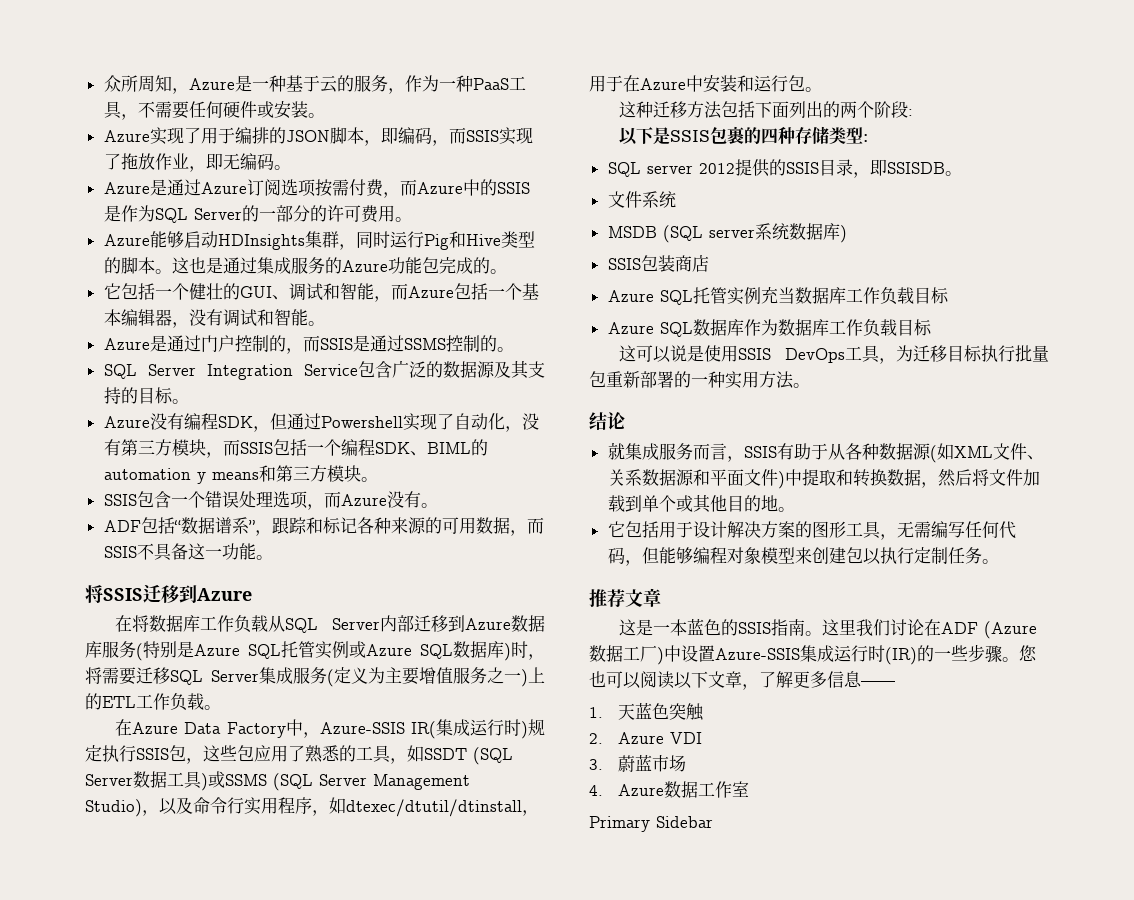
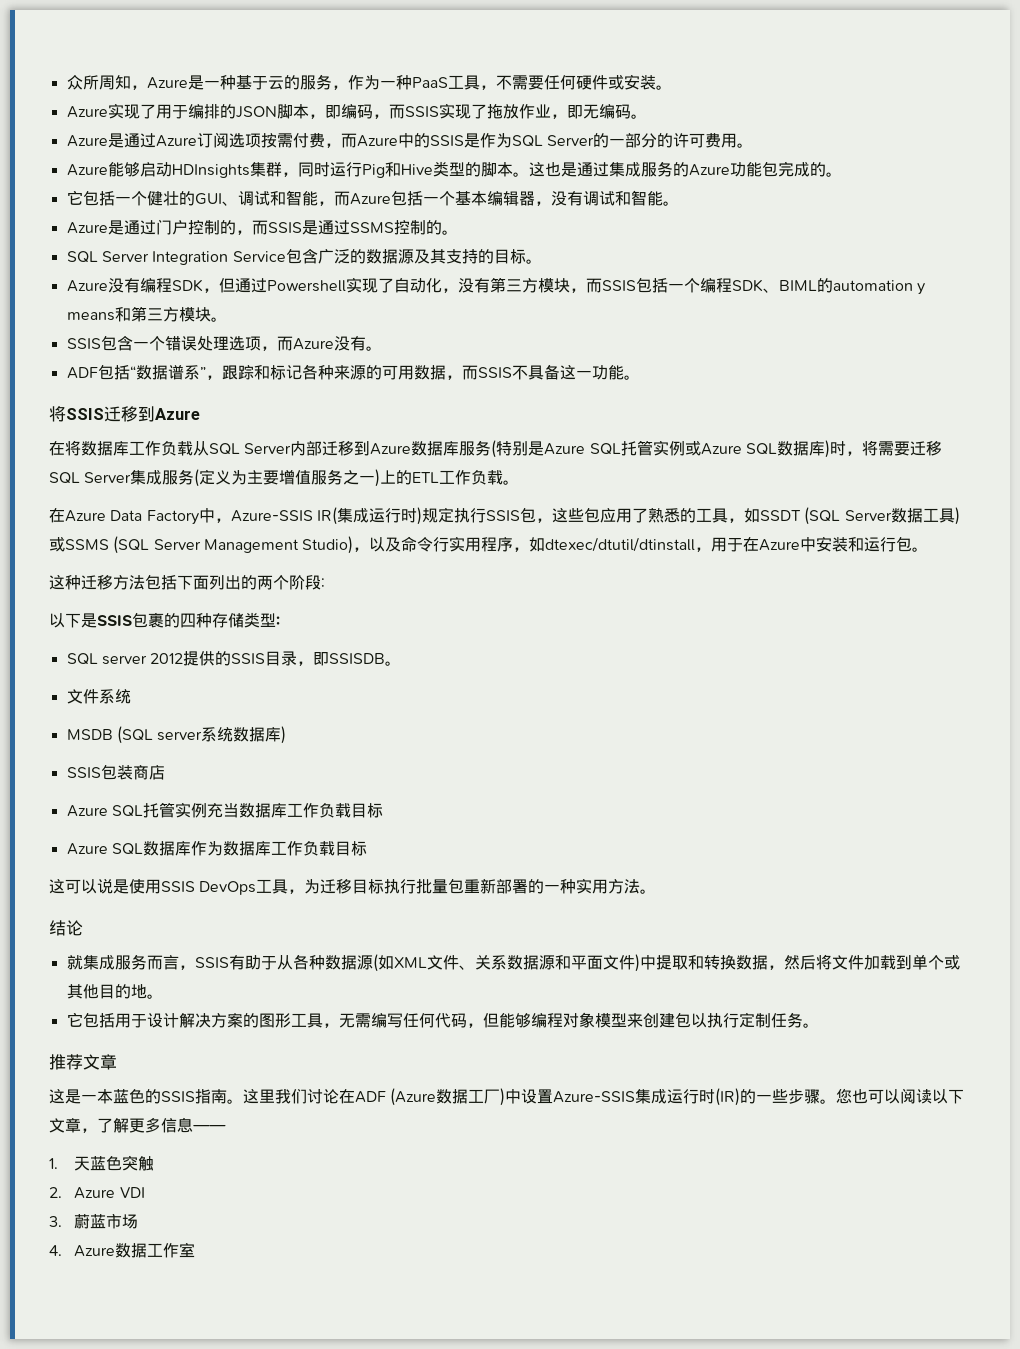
- Primary Sidebar

